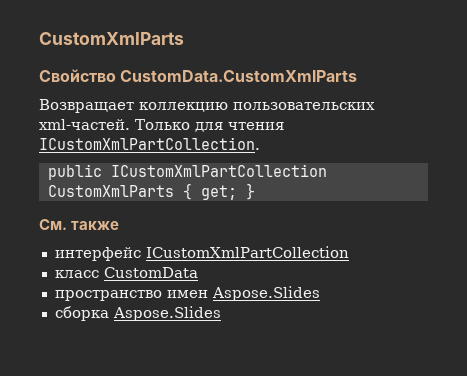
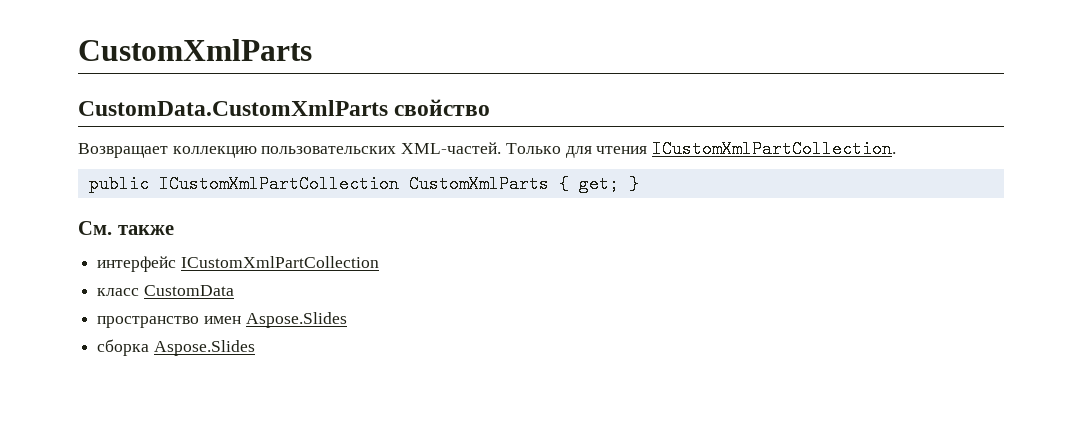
- Свойство CustomData.CustomXmlParts
+ CustomData.CustomXmlParts свойство
- Возвращает коллекцию пользовательских xml-частей.
+ Возвращает коллекцию пользовательских XML-частей.

